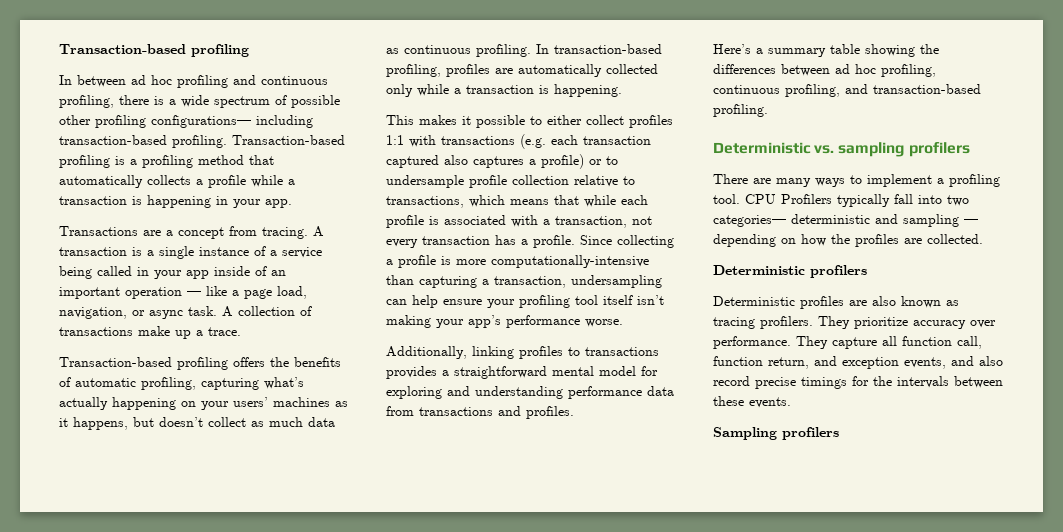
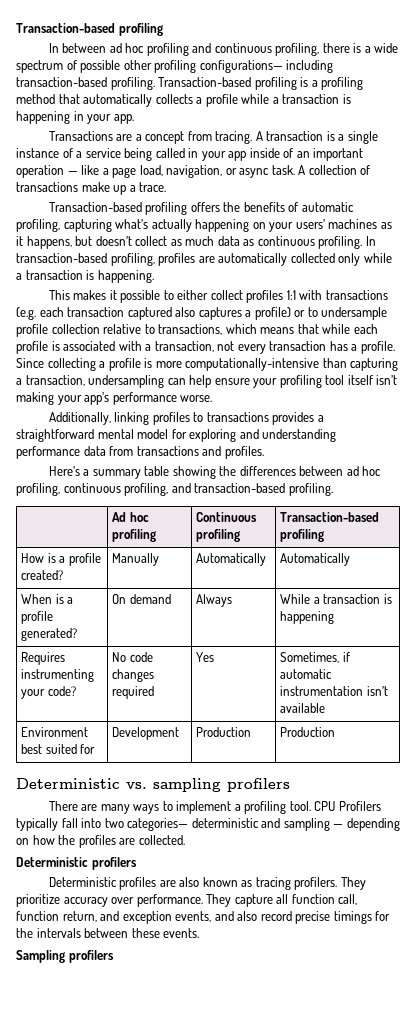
+ | Ad hoc profiling | Continuous profiling | Transaction-based profiling
+ How is a profile created? | Manually | Automatically | Automatically
+ When is a profile generated? | On demand | Always | While a transaction is happening
+ Requires instrumenting your code? | No code changes required | Yes | Sometimes, if automatic instrumentation isn’t available
+ Environment best suited for | Development | Production | Production

